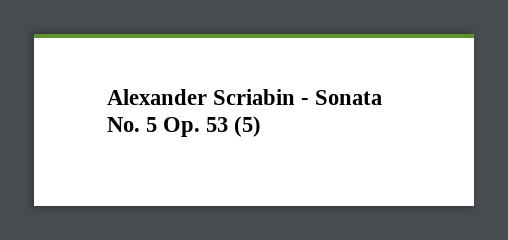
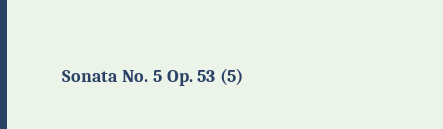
- Alexander Scriabin - Sonata No. 5 Op. 53 (5)
+ Sonata No. 5 Op. 53 (5)

